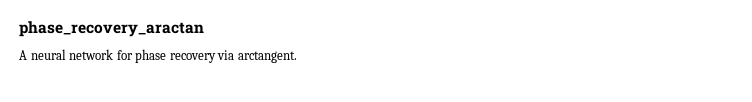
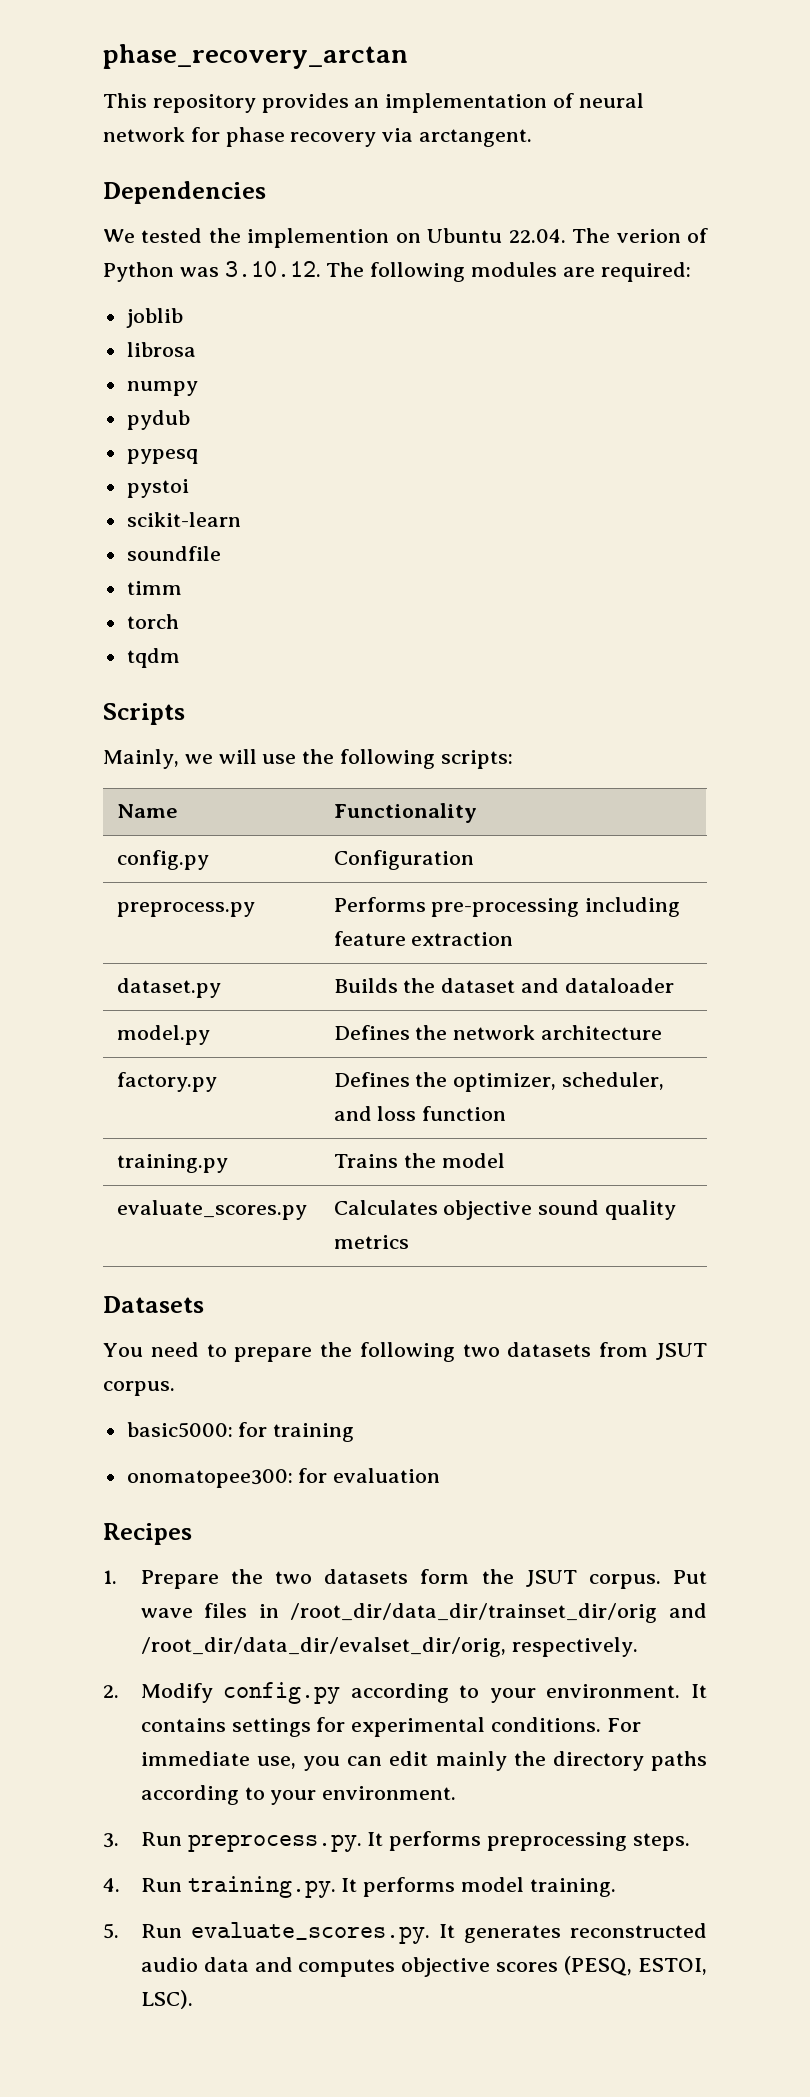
- phase_recovery_aractan
- A neural network for phase recovery via arctangent.
+ phase_recovery_arctan
+ This repository provides an implementation of neural network for phase recovery via arctangent.
+ Dependencies
+ We tested the implemention on Ubuntu 22.04. The verion of Python was 3.10.12. The following modules are required:
+ joblib
+ librosa
+ numpy
+ pydub
+ pypesq
+ pystoi
+ scikit-learn
+ soundfile
+ timm
+ torch
+ tqdm
+ Scripts
+ Mainly, we will use the following scripts:
+ Name | Functionality
+ config.py | Configuration
+ preprocess.py | Performs pre-processing including feature extraction
+ dataset.py | Builds the dataset and dataloader
+ model.py | Defines the network architecture
+ factory.py | Defines the optimizer, scheduler, and loss function
+ training.py | Trains the model
+ evaluate_scores.py | Calculates objective sound quality metrics
+ Datasets
+ You need to prepare the following two datasets from JSUT corpus.
+ basic5000: for training
+ onomatopee300: for evaluation
+ Recipes
+ 1. Prepare the two datasets form the JSUT corpus. Put wave files in /root_dir/data_dir/trainset_dir/orig and /root_dir/data_dir/evalset_dir/orig, respectively.
+ 2. Modify config.py according to your environment. It contains settings for experimental conditions. For immediate use, you can edit mainly the directory paths according to your environment.
+ 3. Run preprocess.py. It performs preprocessing steps.
+ 4. Run training.py. It performs model training.
+ 5. Run evaluate_scores.py. It generates reconstructed audio data and computes objective scores (PESQ, ESTOI, LSC).

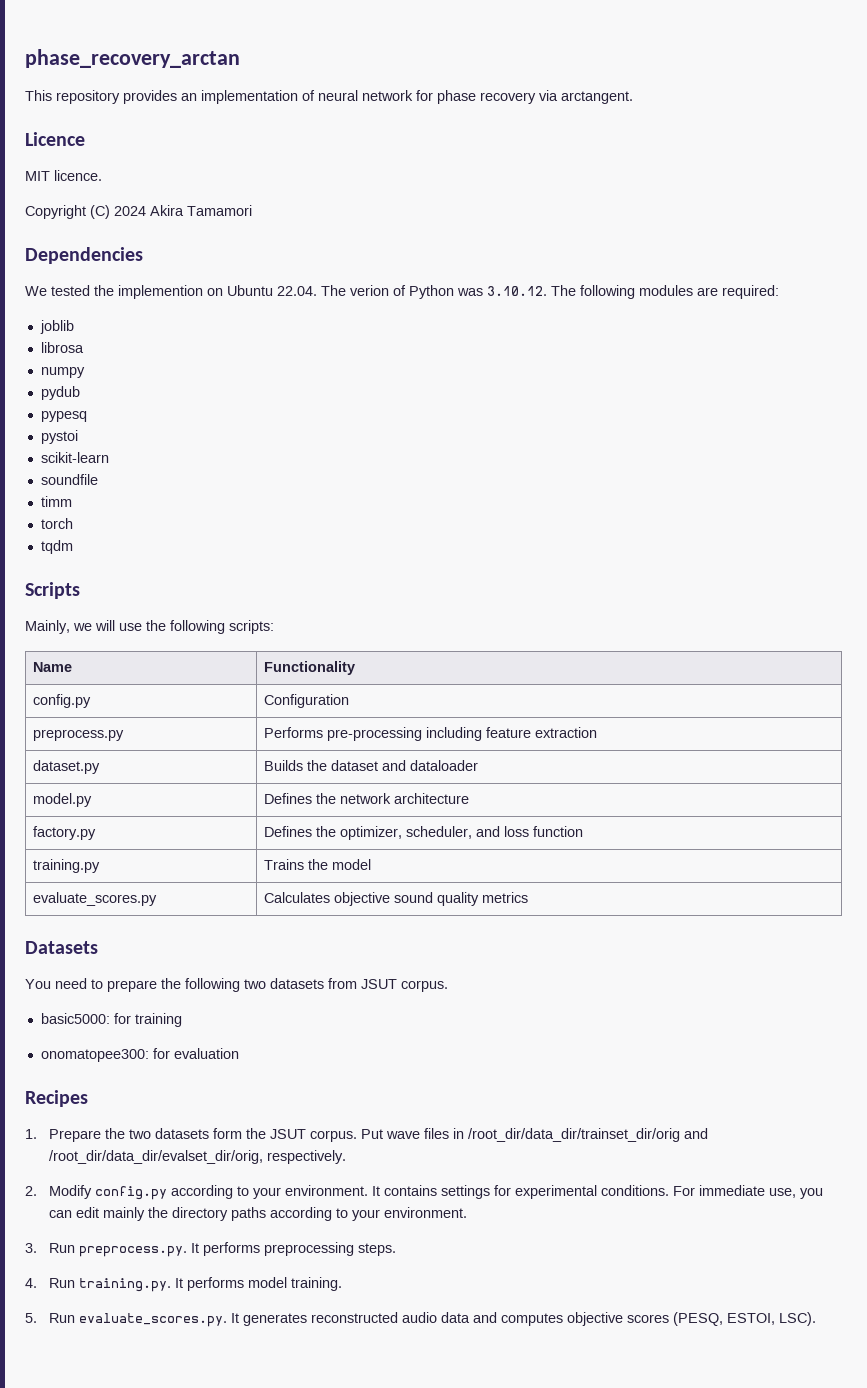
+ Licence
+ MIT licence.
+ Copyright (C) 2024 Akira Tamamori

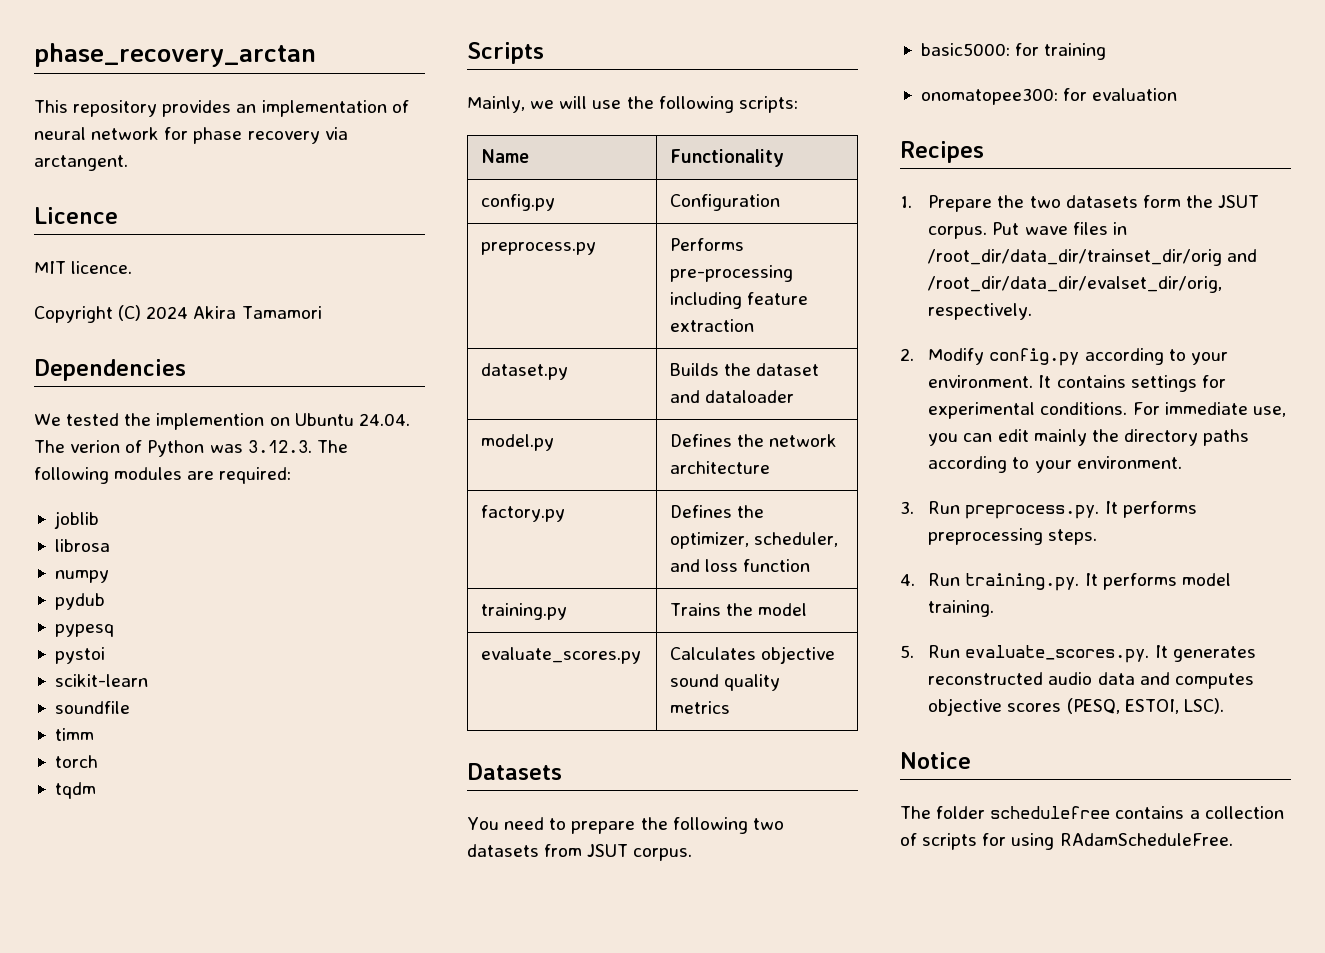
- We tested the implemention on Ubuntu 22.04. The verion of Python was 3.10.12. The following modules are required:
+ We tested the implemention on Ubuntu 24.04. The verion of Python was 3.12.3. The following modules are required:
+ Notice
+ The folder schedulefree contains a collection of scripts for using RAdamScheduleFree.

